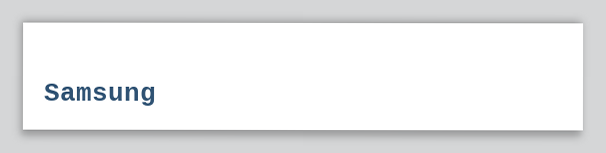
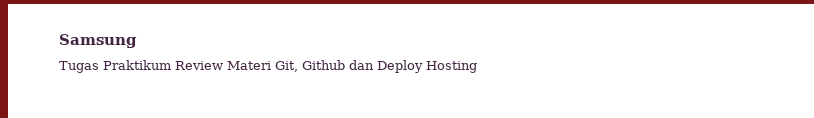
+ Tugas Praktikum Review Materi Git, Github dan Deploy Hosting

